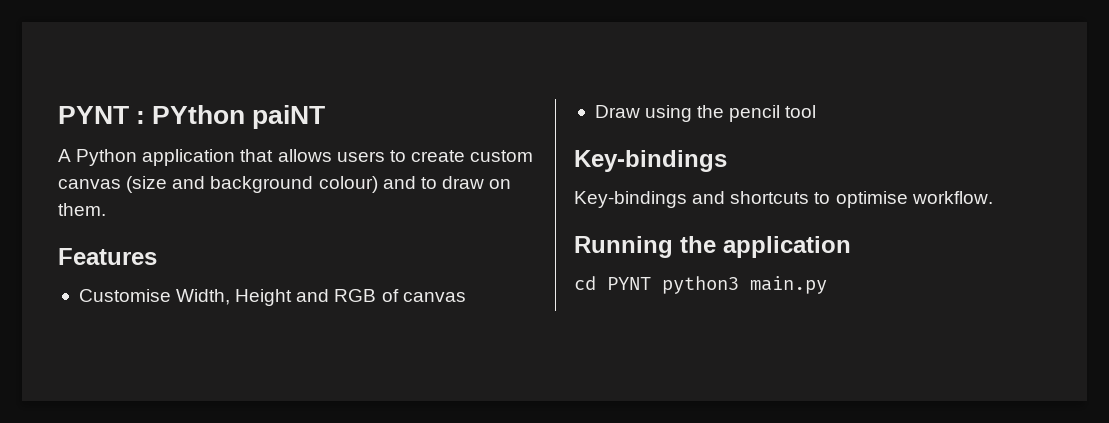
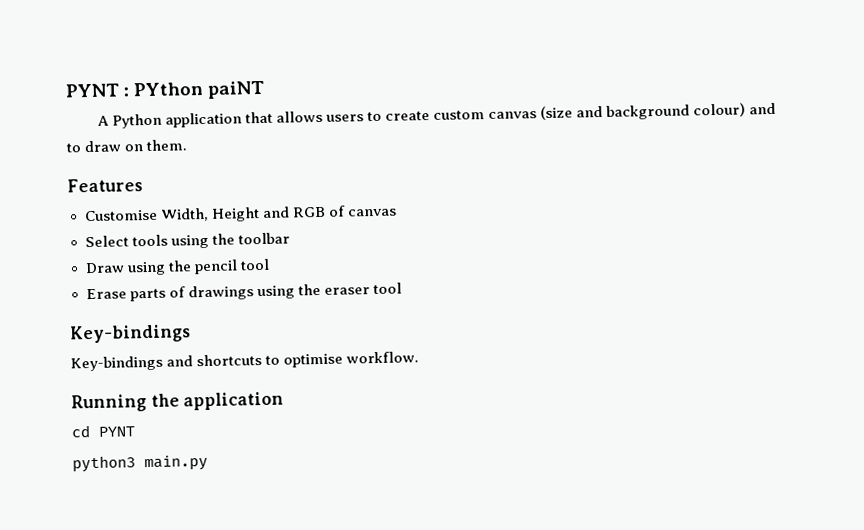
+ Select tools using the toolbar
+ Erase parts of drawings using the eraser tool
- cd PYNT python3 main.py
+ cd PYNT
+ python3 main.py

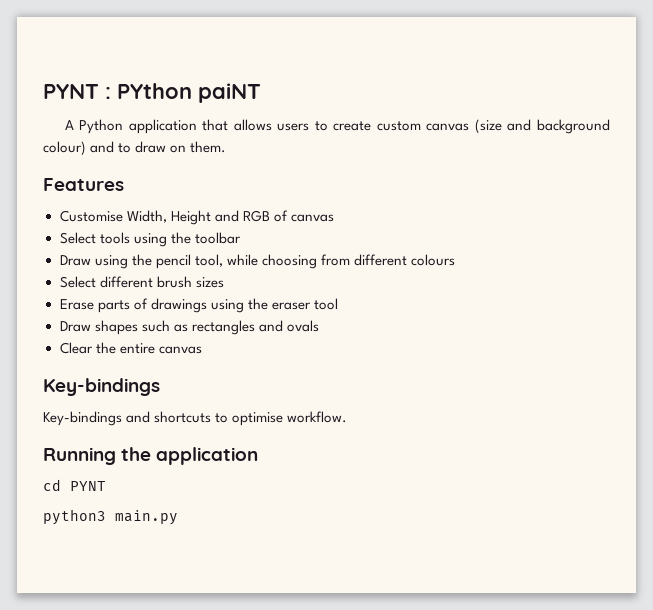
- Draw using the pencil tool
+ Draw using the pencil tool, while choosing from different colours
+ Select different brush sizes
+ Draw shapes such as rectangles and ovals
+ Clear the entire canvas

